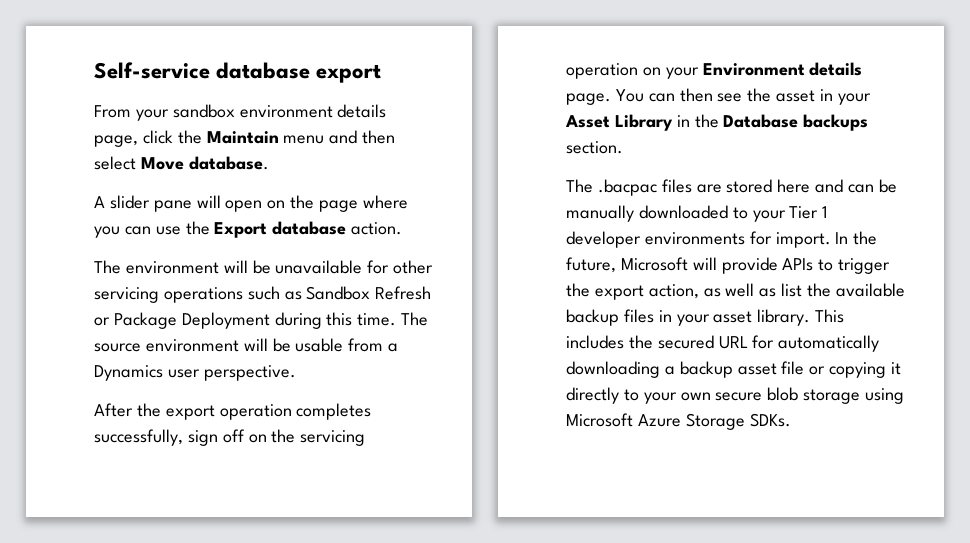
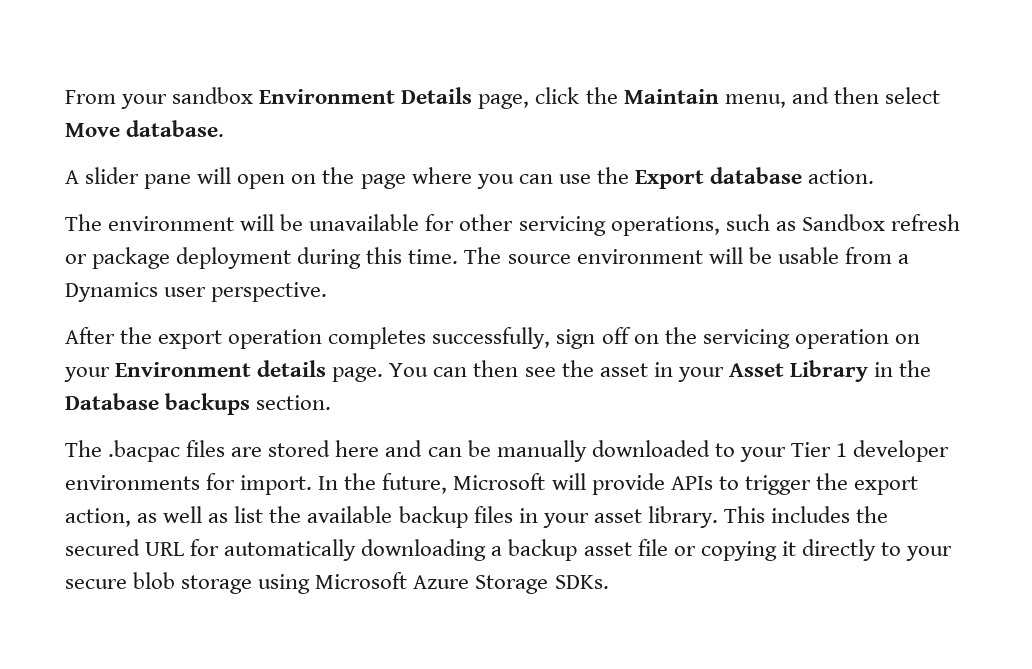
- Self-service database export
- From your sandbox environment details page, click the Maintain menu and then select Move database.
+ From your sandbox Environment Details page, click the Maintain menu, and then select Move database.
- The environment will be unavailable for other servicing operations such as Sandbox Refresh or Package Deployment during this time.
+ The environment will be unavailable for other servicing operations, such as Sandbox refresh or package deployment during this time.
- This includes the secured URL for automatically downloading a backup asset file or copying it directly to your own secure blob storage using Microsoft Azure Storage SDKs.
+ This includes the secured URL for automatically downloading a backup asset file or copying it directly to your secure blob storage using Microsoft Azure Storage SDKs.

